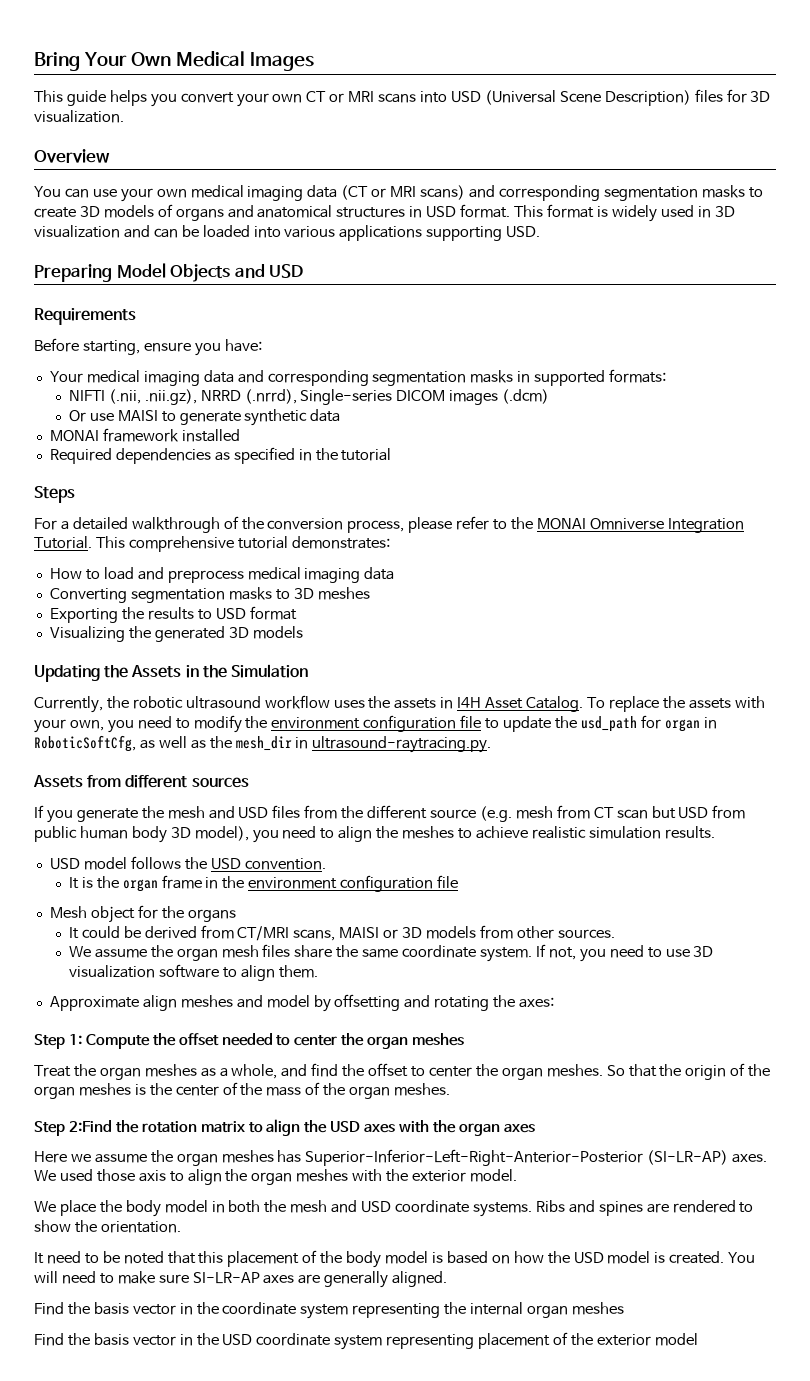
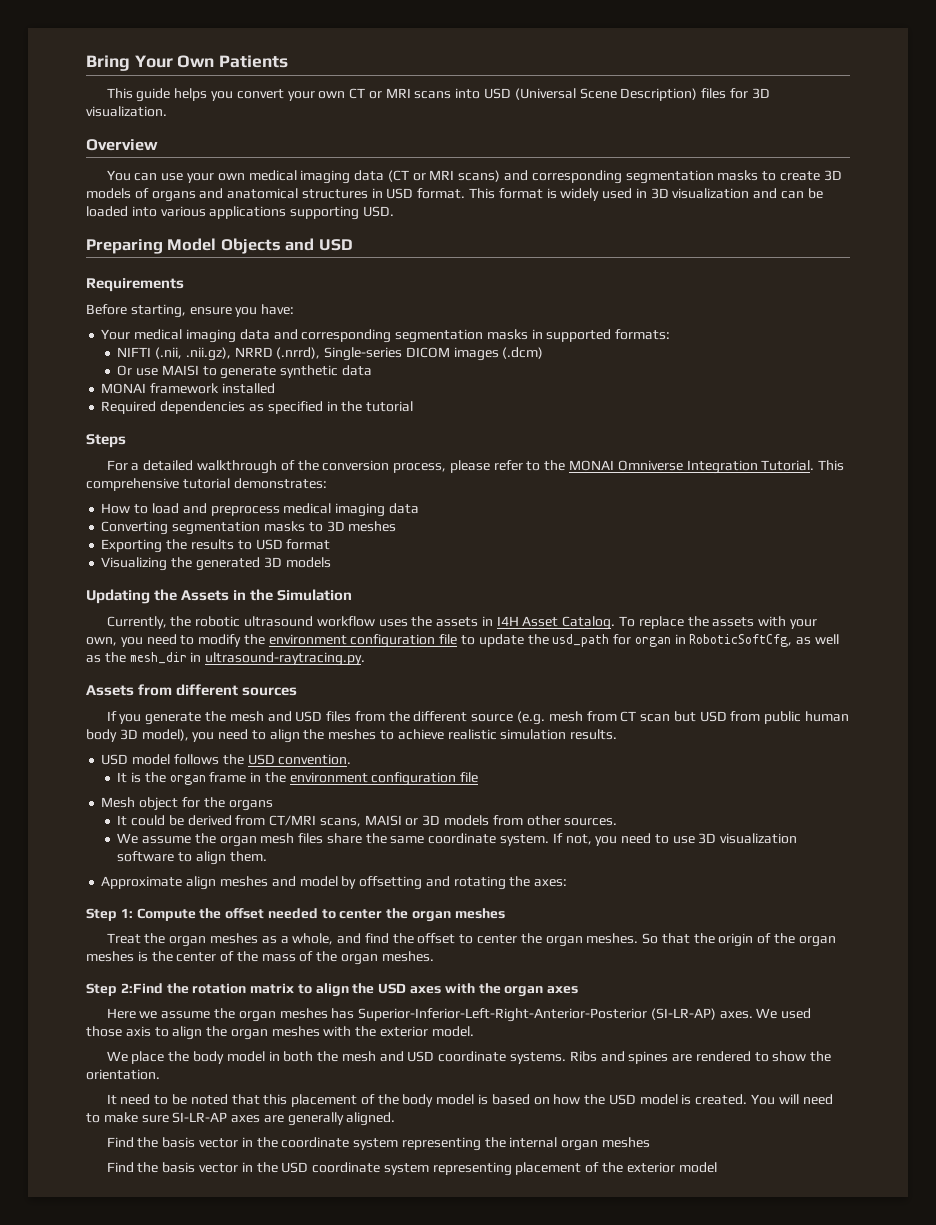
- Bring Your Own Medical Images
+ Bring Your Own Patients

